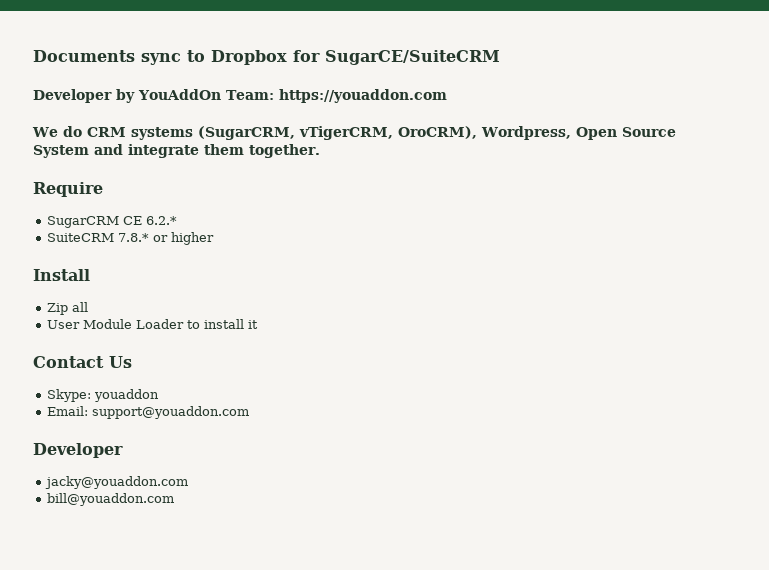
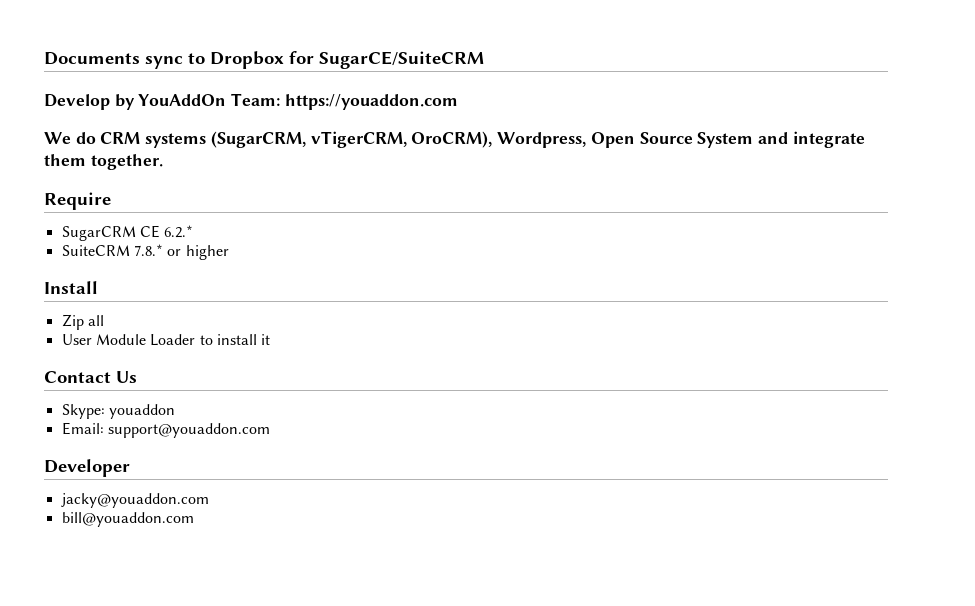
- Developer by YouAddOn Team: https://youaddon.com
+ Develop by YouAddOn Team: https://youaddon.com

